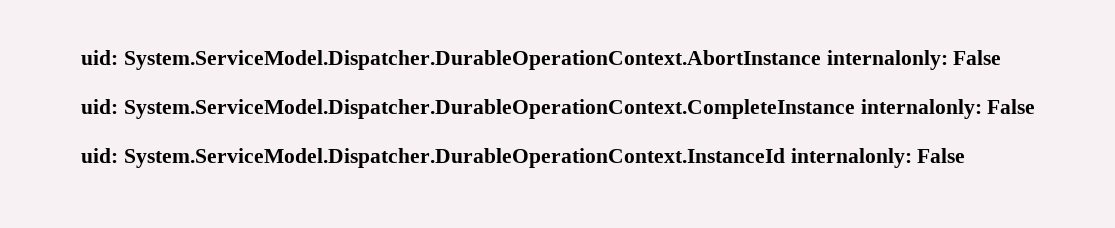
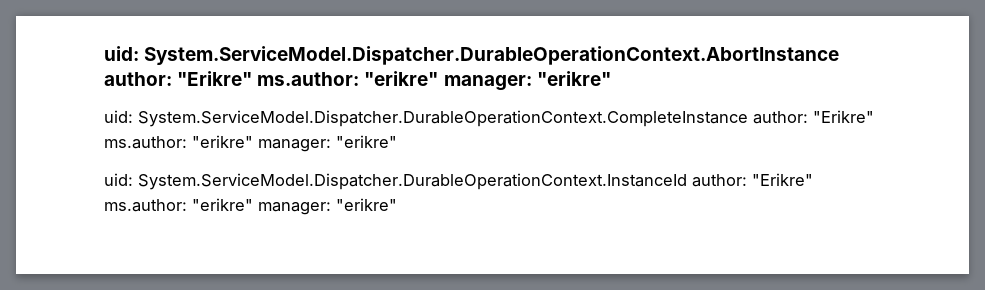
- uid: System.ServiceModel.Dispatcher.DurableOperationContext.AbortInstance internalonly: False
- uid: System.ServiceModel.Dispatcher.DurableOperationContext.CompleteInstance internalonly: False
- uid: System.ServiceModel.Dispatcher.DurableOperationContext.InstanceId internalonly: False
+ uid: System.ServiceModel.Dispatcher.DurableOperationContext.AbortInstance author: "Erikre" ms.author: "erikre" manager: "erikre"
+ uid: System.ServiceModel.Dispatcher.DurableOperationContext.CompleteInstance author: "Erikre" ms.author: "erikre" manager: "erikre"
+ uid: System.ServiceModel.Dispatcher.DurableOperationContext.InstanceId author: "Erikre" ms.author: "erikre" manager: "erikre"

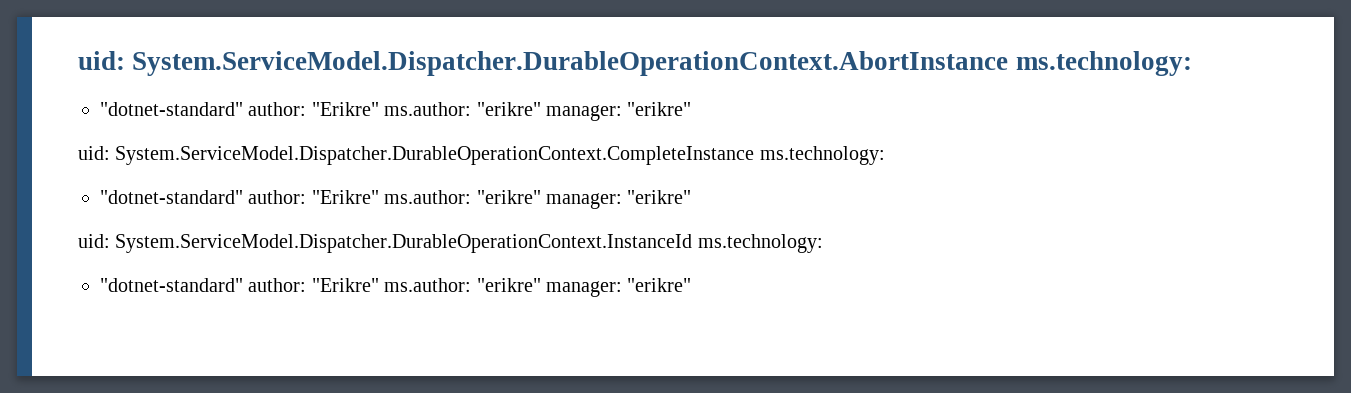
- uid: System.ServiceModel.Dispatcher.DurableOperationContext.AbortInstance author: "Erikre" ms.author: "erikre" manager: "erikre"
+ uid: System.ServiceModel.Dispatcher.DurableOperationContext.AbortInstance ms.technology:
+ "dotnet-standard" author: "Erikre" ms.author: "erikre" manager: "erikre"
- uid: System.ServiceModel.Dispatcher.DurableOperationContext.CompleteInstance author: "Erikre" ms.author: "erikre" manager: "erikre"
+ uid: System.ServiceModel.Dispatcher.DurableOperationContext.CompleteInstance ms.technology:
+ "dotnet-standard" author: "Erikre" ms.author: "erikre" manager: "erikre"
- uid: System.ServiceModel.Dispatcher.DurableOperationContext.InstanceId author: "Erikre" ms.author: "erikre" manager: "erikre"
+ uid: System.ServiceModel.Dispatcher.DurableOperationContext.InstanceId ms.technology:
+ "dotnet-standard" author: "Erikre" ms.author: "erikre" manager: "erikre"

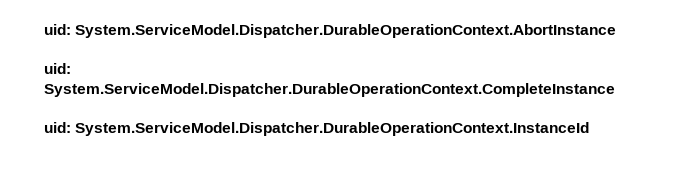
- uid: System.ServiceModel.Dispatcher.DurableOperationContext.AbortInstance ms.technology:
- "dotnet-standard" author: "Erikre" ms.author: "erikre" manager: "erikre"
- uid: System.ServiceModel.Dispatcher.DurableOperationContext.CompleteInstance ms.technology:
- "dotnet-standard" author: "Erikre" ms.author: "erikre" manager: "erikre"
- uid: System.ServiceModel.Dispatcher.DurableOperationContext.InstanceId ms.technology:
- "dotnet-standard" author: "Erikre" ms.author: "erikre" manager: "erikre"
+ uid: System.ServiceModel.Dispatcher.DurableOperationContext.AbortInstance
+ uid: System.ServiceModel.Dispatcher.DurableOperationContext.CompleteInstance
+ uid: System.ServiceModel.Dispatcher.DurableOperationContext.InstanceId

